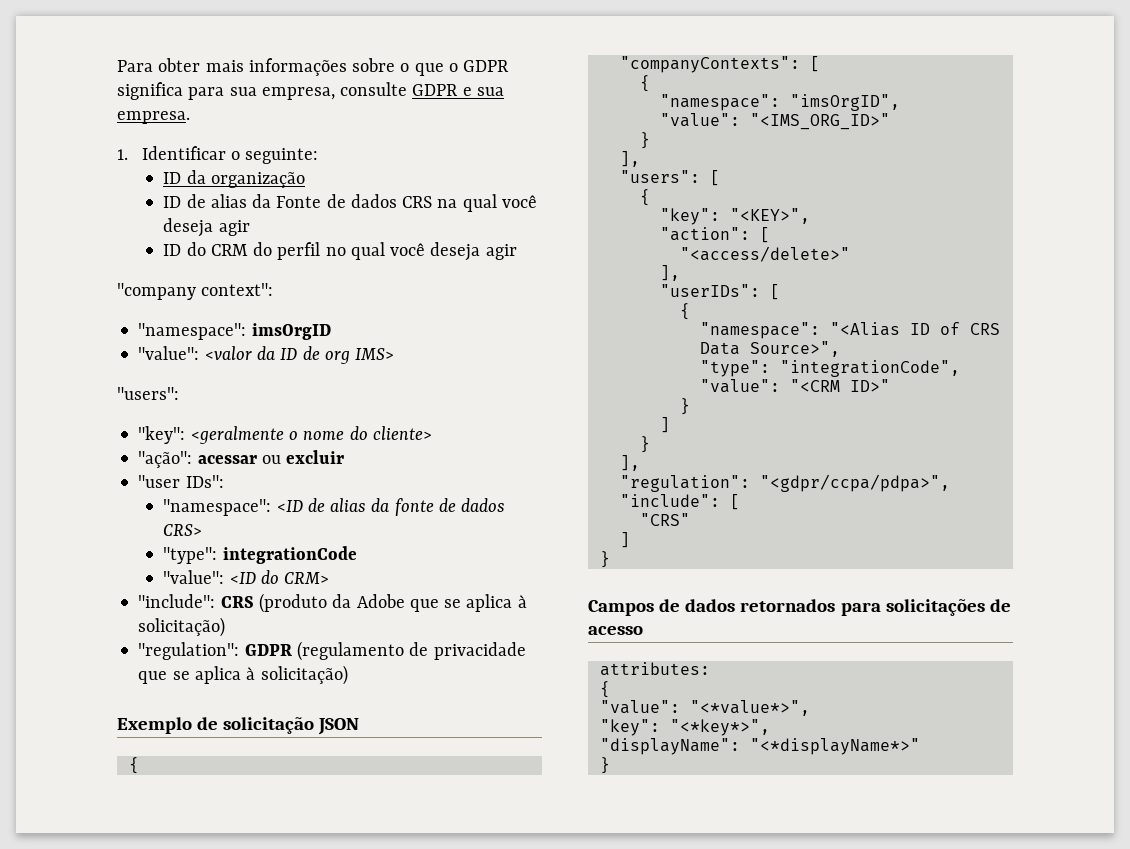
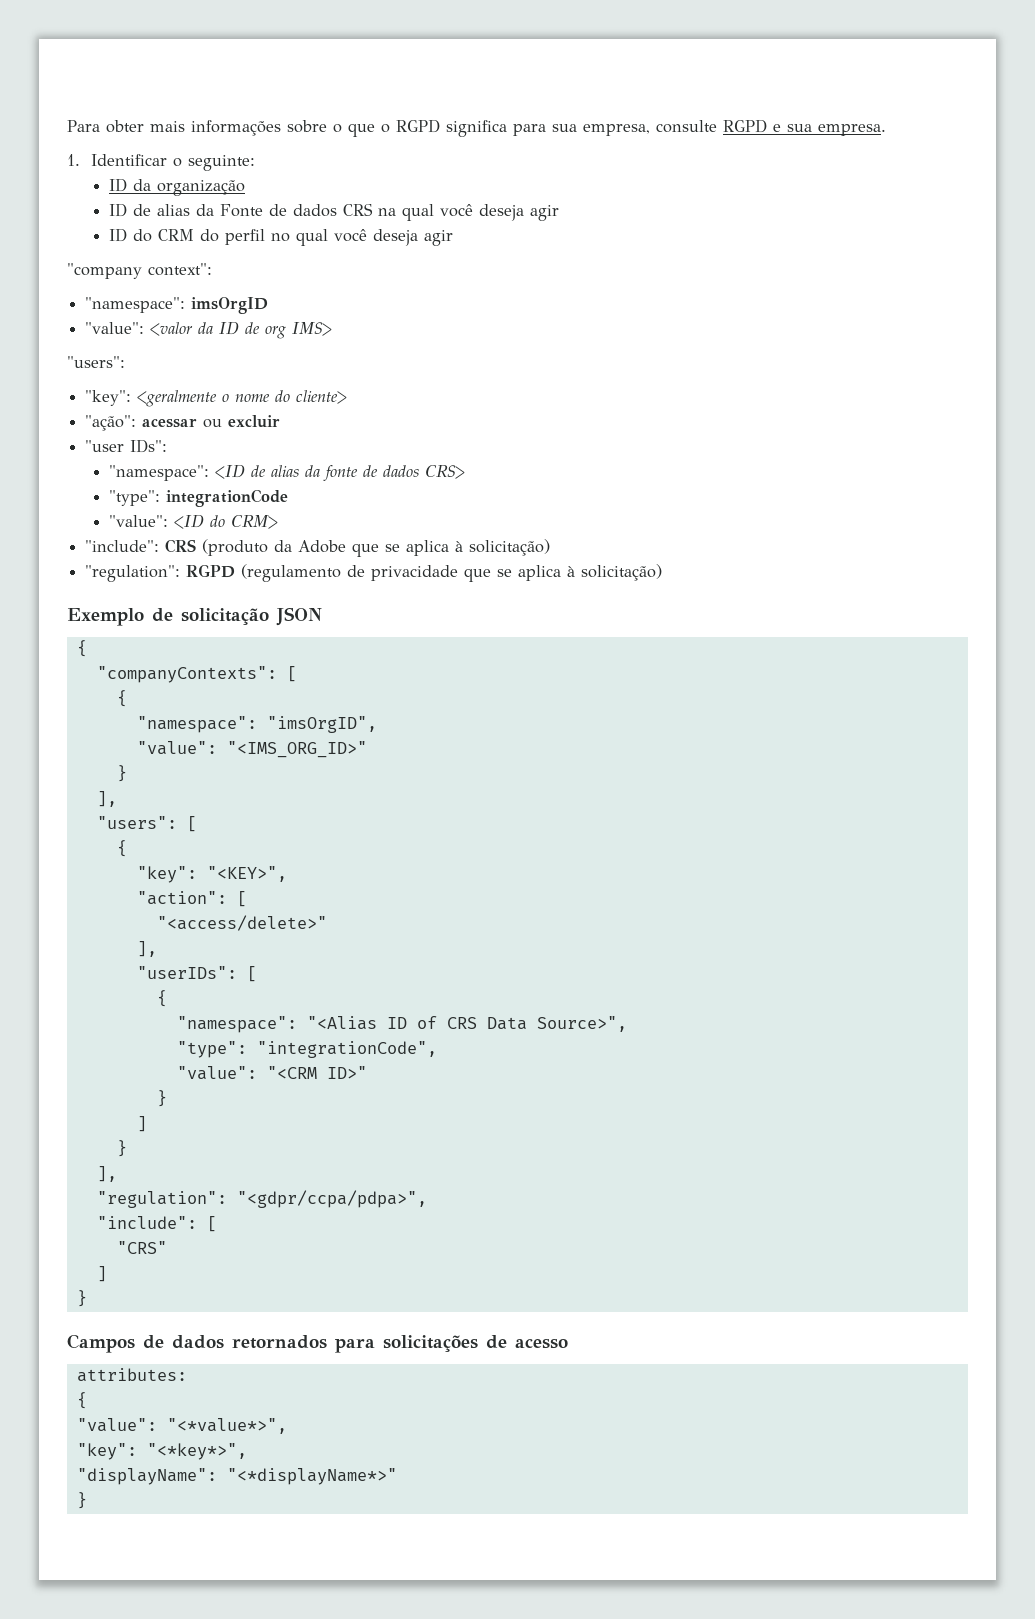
- Para obter mais informações sobre o que o GDPR significa para sua empresa, consulte GDPR e sua empresa.
+ Para obter mais informações sobre o que o RGPD significa para sua empresa, consulte RGPD e sua empresa.
- "regulation": GDPR (regulamento de privacidade que se aplica à solicitação)
+ "regulation": RGPD (regulamento de privacidade que se aplica à solicitação)

